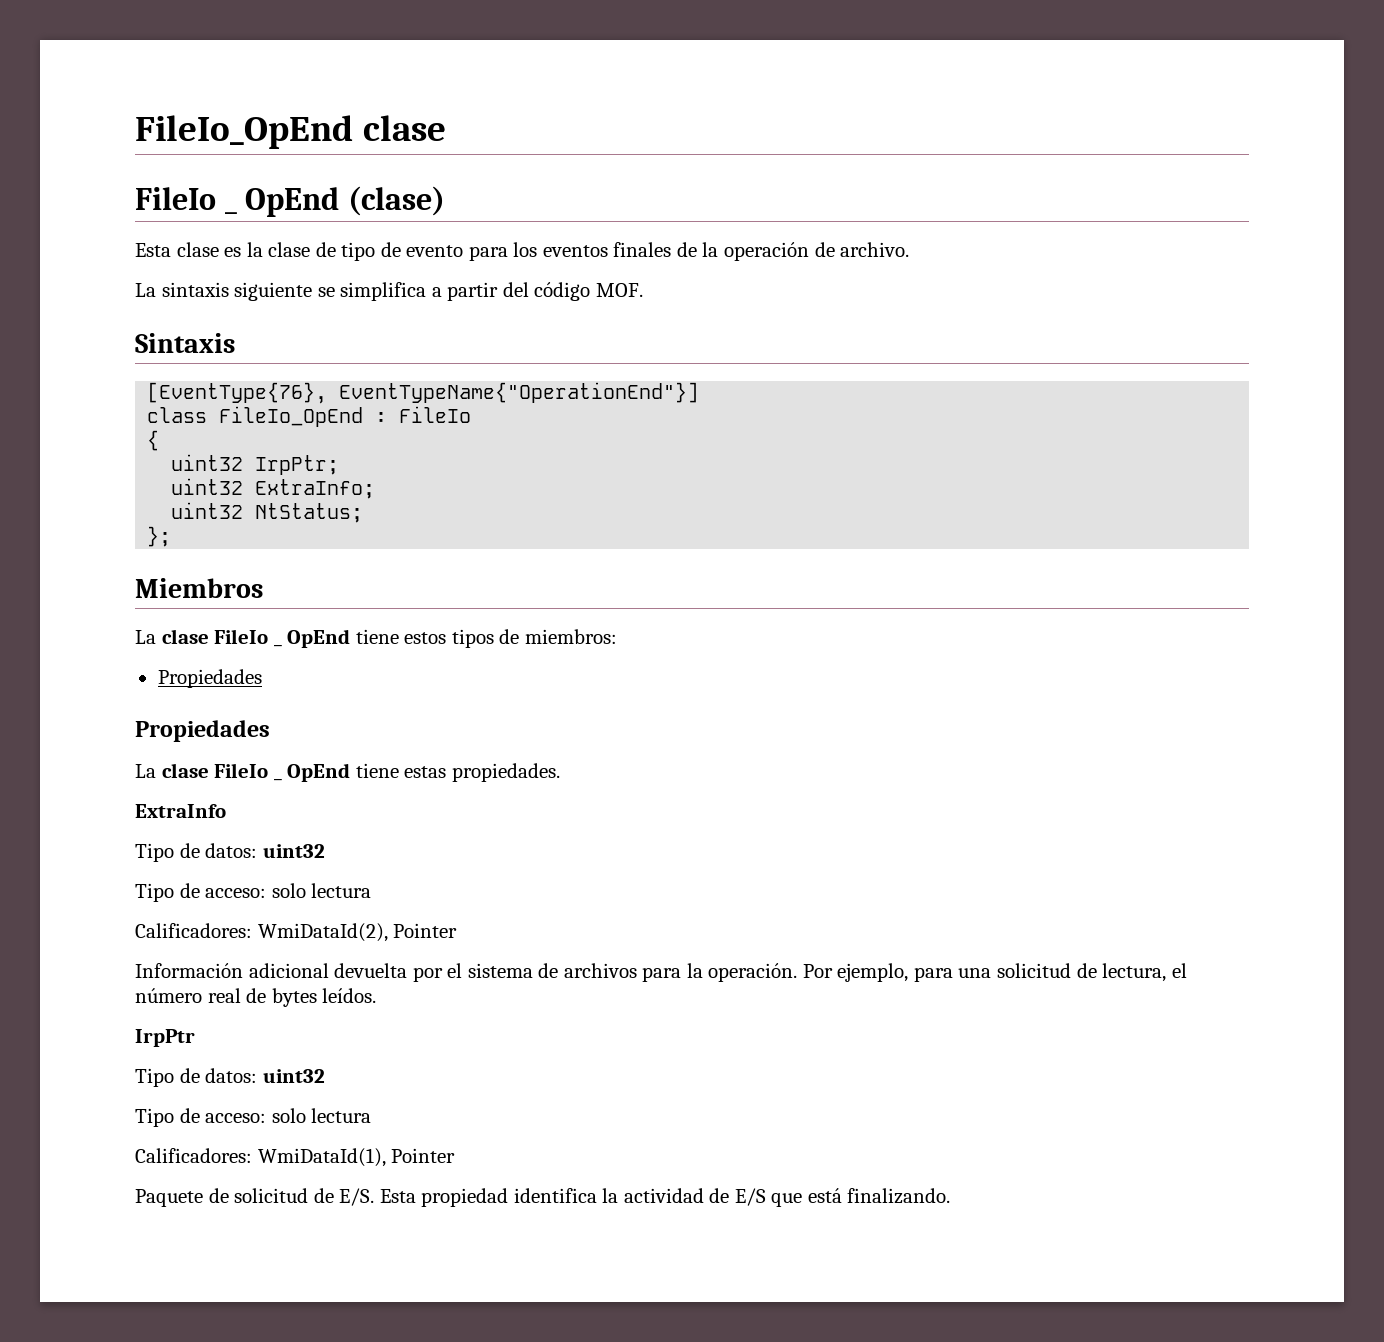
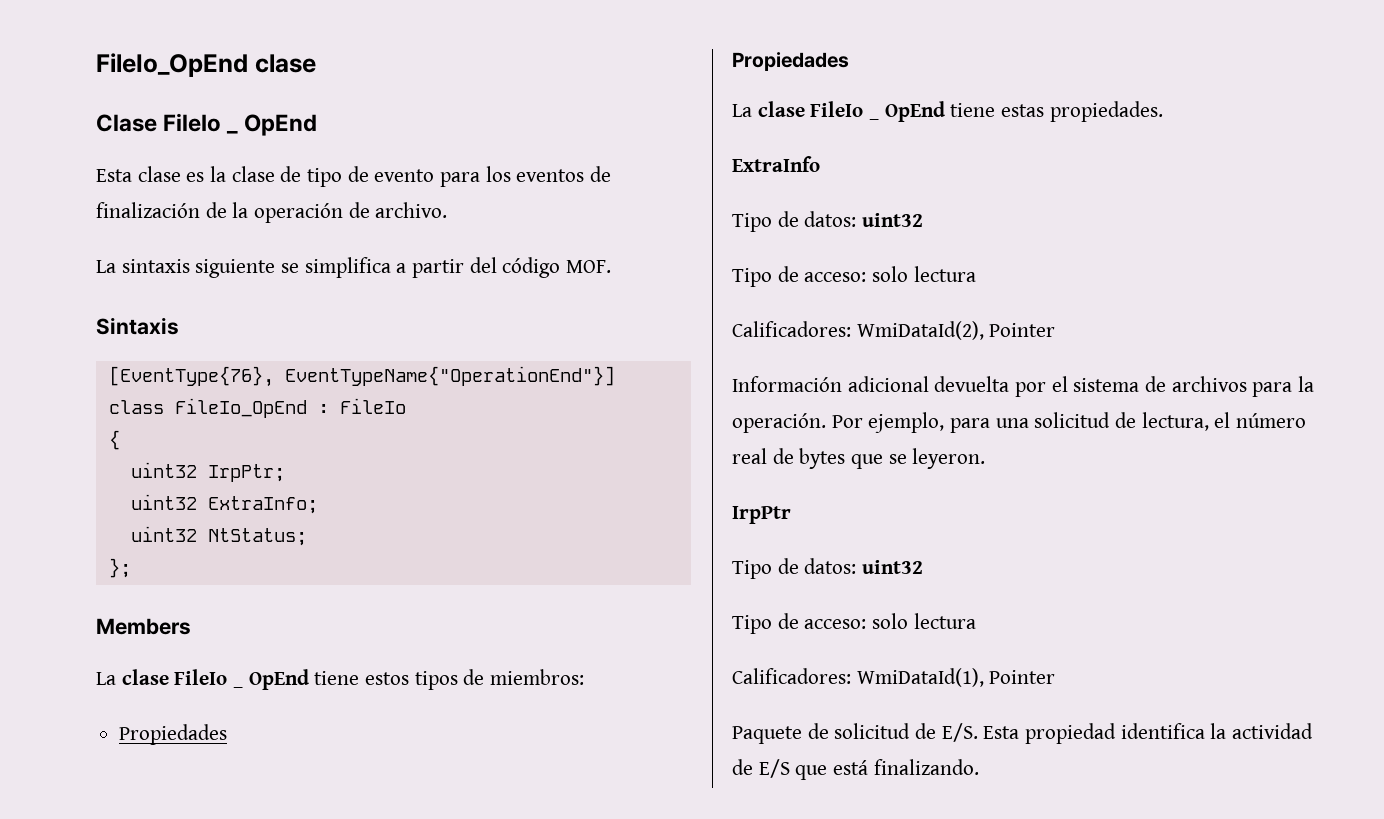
- FileIo _ OpEnd (clase)
+ Clase FileIo _ OpEnd
- Esta clase es la clase de tipo de evento para los eventos finales de la operación de archivo.
+ Esta clase es la clase de tipo de evento para los eventos de finalización de la operación de archivo.
- Miembros
+ Members
- Por ejemplo, para una solicitud de lectura, el número real de bytes leídos.
+ Por ejemplo, para una solicitud de lectura, el número real de bytes que se leyeron.

